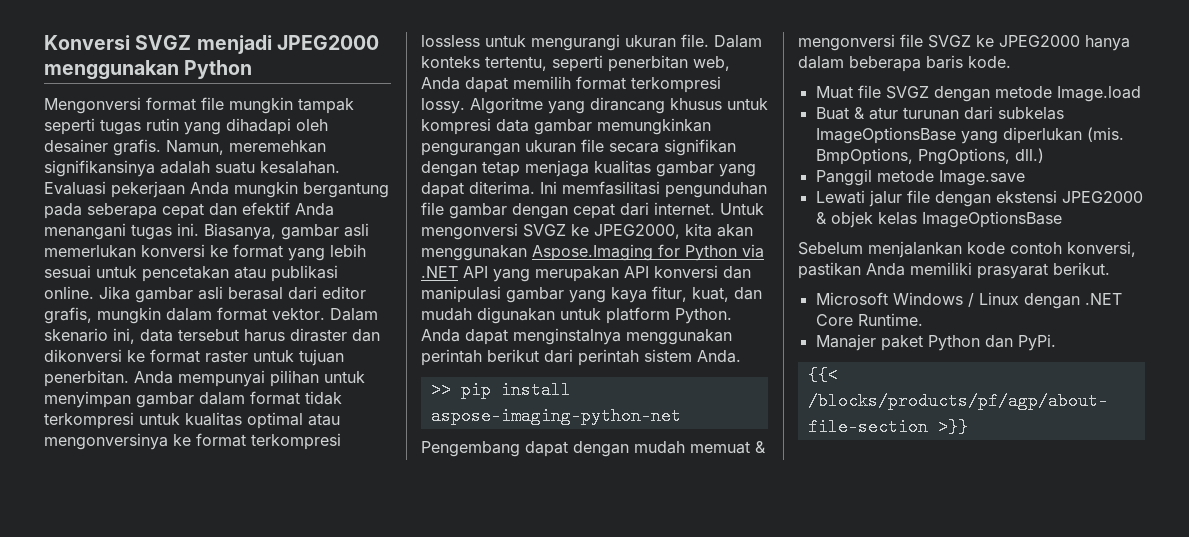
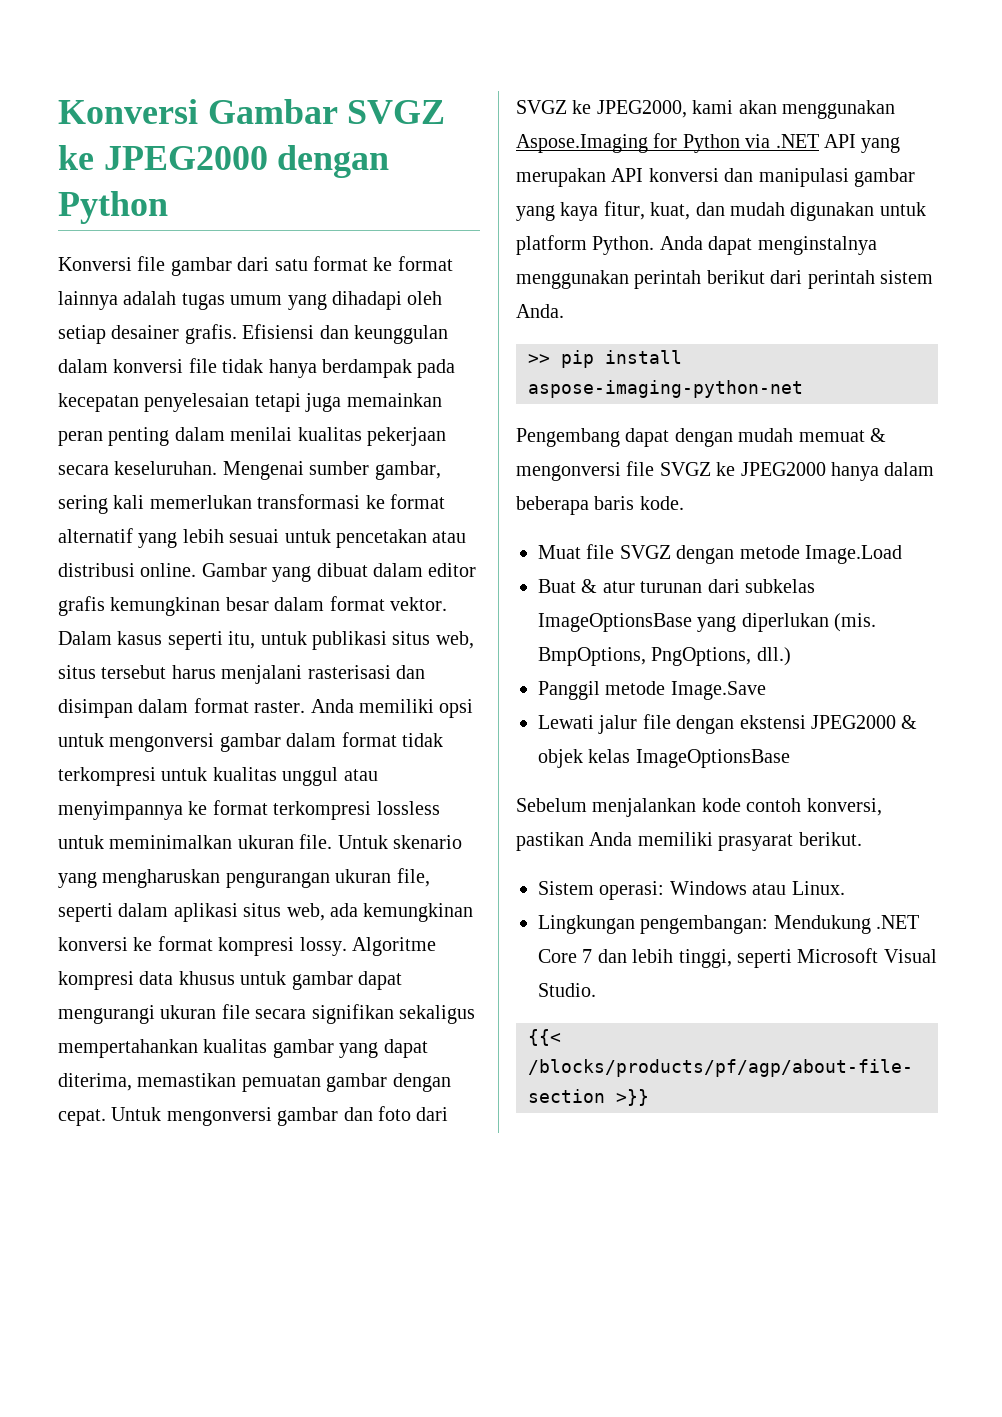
- Konversi SVGZ menjadi JPEG2000 menggunakan Python
- Mengonversi format file mungkin tampak seperti tugas rutin yang dihadapi oleh desainer grafis.
+ Konversi Gambar SVGZ ke JPEG2000 dengan Python
+ Konversi file gambar dari satu format ke format lainnya adalah tugas umum yang dihadapi oleh setiap desainer grafis.
- Namun, meremehkan signifikansinya adalah suatu kesalahan. Evaluasi pekerjaan Anda mungkin bergantung pada seberapa cepat dan efektif Anda menangani tugas ini. Biasanya, gambar asli memerlukan konversi ke format yang lebih sesuai untuk pencetakan atau publikasi online. Jika gambar asli berasal dari editor grafis, mungkin dalam format vektor. Dalam skenario ini, data tersebut harus diraster dan dikonversi ke format raster untuk tujuan penerbitan. Anda mempunyai pilihan untuk menyimpan gambar dalam format tidak terkompresi untuk kualitas optimal atau mengonversinya ke format terkompresi lossless untuk mengurangi ukuran file.
+ Efisiensi dan keunggulan dalam konversi file tidak hanya berdampak pada kecepatan penyelesaian tetapi juga memainkan peran penting dalam menilai kualitas pekerjaan secara keseluruhan. Mengenai sumber gambar, sering kali memerlukan transformasi ke format alternatif yang lebih sesuai untuk pencetakan atau distribusi online. Gambar yang dibuat dalam editor grafis kemungkinan besar dalam format vektor. Dalam kasus seperti itu, untuk publikasi situs web, situs tersebut harus menjalani rasterisasi dan disimpan dalam format raster. Anda memiliki opsi untuk mengonversi gambar dalam format tidak terkompresi untuk kualitas unggul atau menyimpannya ke format terkompresi lossless untuk meminimalkan ukuran file.
- Dalam konteks tertentu, seperti penerbitan web, Anda dapat memilih format terkompresi lossy. Algoritme yang dirancang khusus untuk kompresi data gambar memungkinkan pengurangan ukuran file secara signifikan dengan tetap menjaga kualitas gambar yang dapat diterima. Ini memfasilitasi pengunduhan file gambar dengan cepat dari internet. Untuk mengonversi SVGZ ke JPEG2000, kita akan menggunakan Aspose.Imaging for Python via .NET API yang merupakan API konversi dan manipulasi gambar yang kaya fitur, kuat, dan mudah digunakan untuk platform Python.
+ Untuk skenario yang mengharuskan pengurangan ukuran file, seperti dalam aplikasi situs web, ada kemungkinan konversi ke format kompresi lossy. Algoritme kompresi data khusus untuk gambar dapat mengurangi ukuran file secara signifikan sekaligus mempertahankan kualitas gambar yang dapat diterima, memastikan pemuatan gambar dengan cepat. Untuk mengonversi gambar dan foto dari SVGZ ke JPEG2000, kami akan menggunakan Aspose.Imaging for Python via .NET API yang merupakan API konversi dan manipulasi gambar yang kaya fitur, kuat, dan mudah digunakan untuk platform Python.
- Muat file SVGZ dengan metode Image.load
+ Muat file SVGZ dengan metode Image.Load
- Panggil metode Image.save
+ Panggil metode Image.Save
- Microsoft Windows / Linux dengan .NET Core Runtime.
- Manajer paket Python dan PyPi.
+ Sistem operasi: Windows atau Linux.
+ Lingkungan pengembangan: Mendukung .NET Core 7 dan lebih tinggi, seperti Microsoft Visual Studio.

